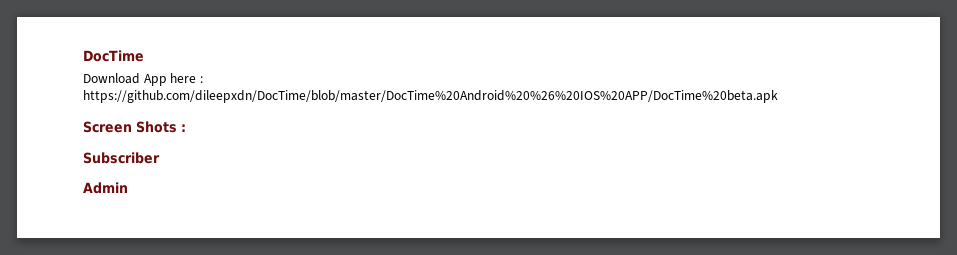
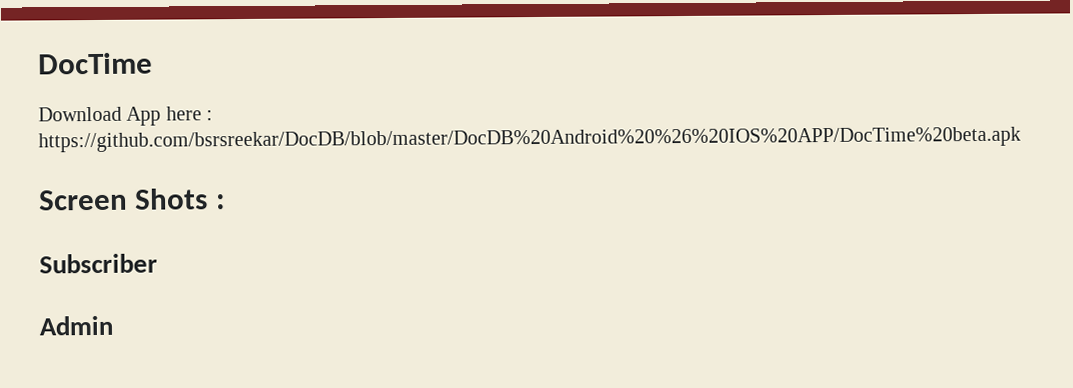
- Download App here : https://github.com/dileepxdn/DocTime/blob/master/DocTime%20Android%20%26%20IOS%20APP/DocTime%20beta.apk
+ Download App here : https://github.com/bsrsreekar/DocDB/blob/master/DocDB%20Android%20%26%20IOS%20APP/DocTime%20beta.apk

